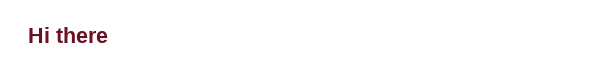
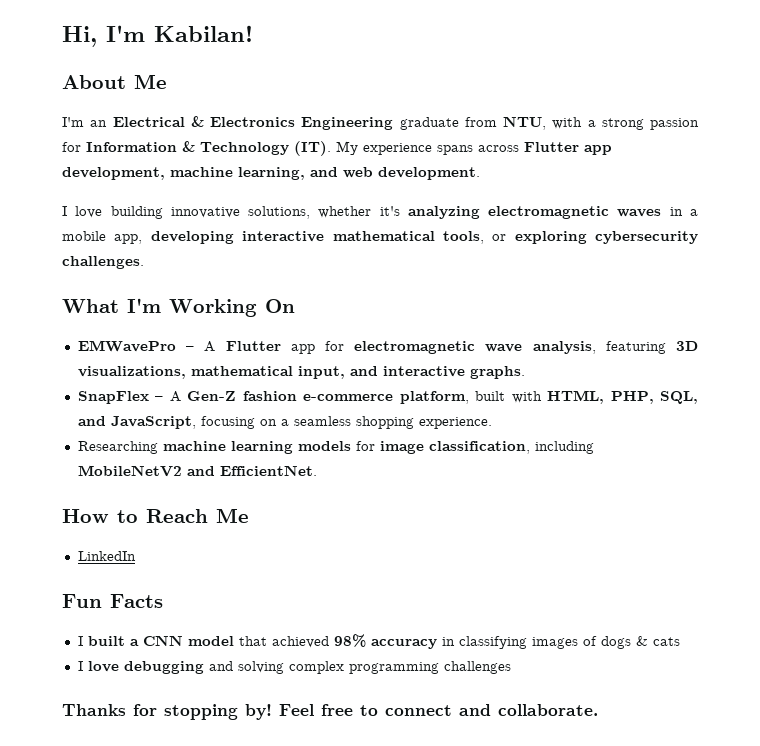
- Hi there
+ Hi, I'm Kabilan!
+ About Me
+ I'm an Electrical & Electronics Engineering graduate from NTU, with a strong passion for Information & Technology (IT). My experience spans across Flutter app development, machine learning, and web development.
+ I love building innovative solutions, whether it's analyzing electromagnetic waves in a mobile app, developing interactive mathematical tools, or exploring cybersecurity challenges.
+ What I'm Working On
+ EMWavePro – A Flutter app for electromagnetic wave analysis, featuring 3D visualizations, mathematical input, and interactive graphs.
+ SnapFlex – A Gen-Z fashion e-commerce platform, built with HTML, PHP, SQL, and JavaScript, focusing on a seamless shopping experience.
+ Researching machine learning models for image classification, including MobileNetV2 and EfficientNet.
+ How to Reach Me
+ LinkedIn
+ Fun Facts
+ I built a CNN model that achieved 98% accuracy in classifying images of dogs & cats
+ I love debugging and solving complex programming challenges
+ Thanks for stopping by! Feel free to connect and collaborate.

